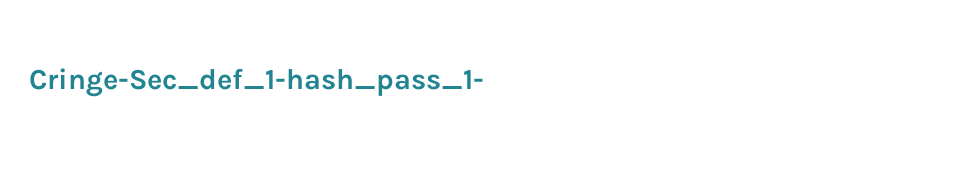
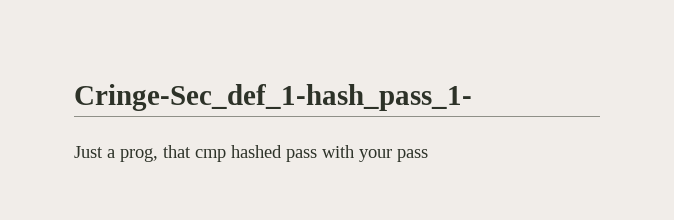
+ Just a prog, that cmp hashed pass with your pass

